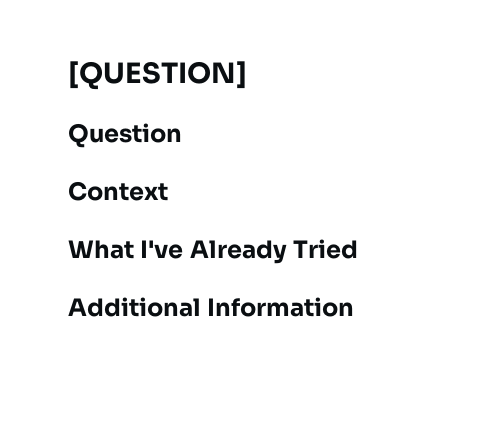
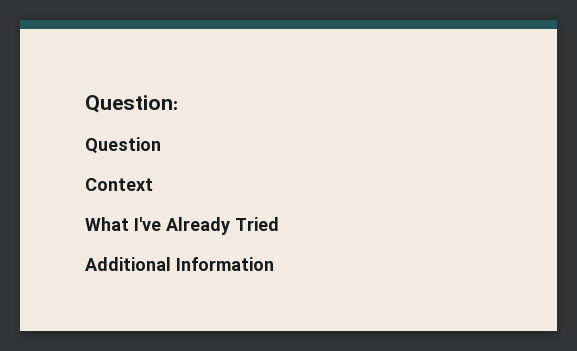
- [QUESTION]
+ Question:

